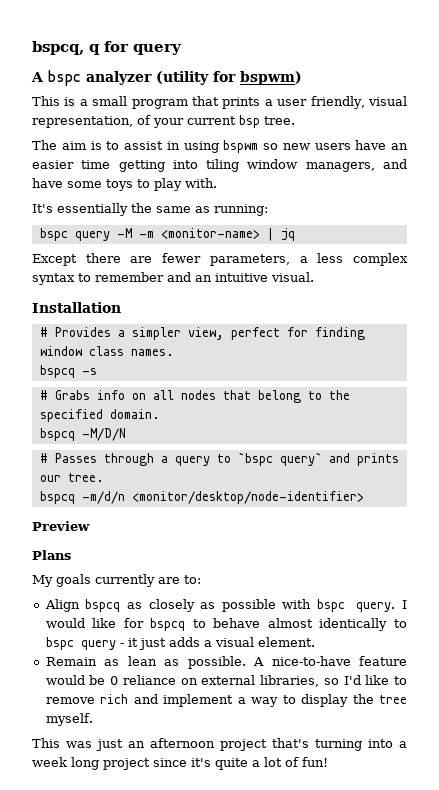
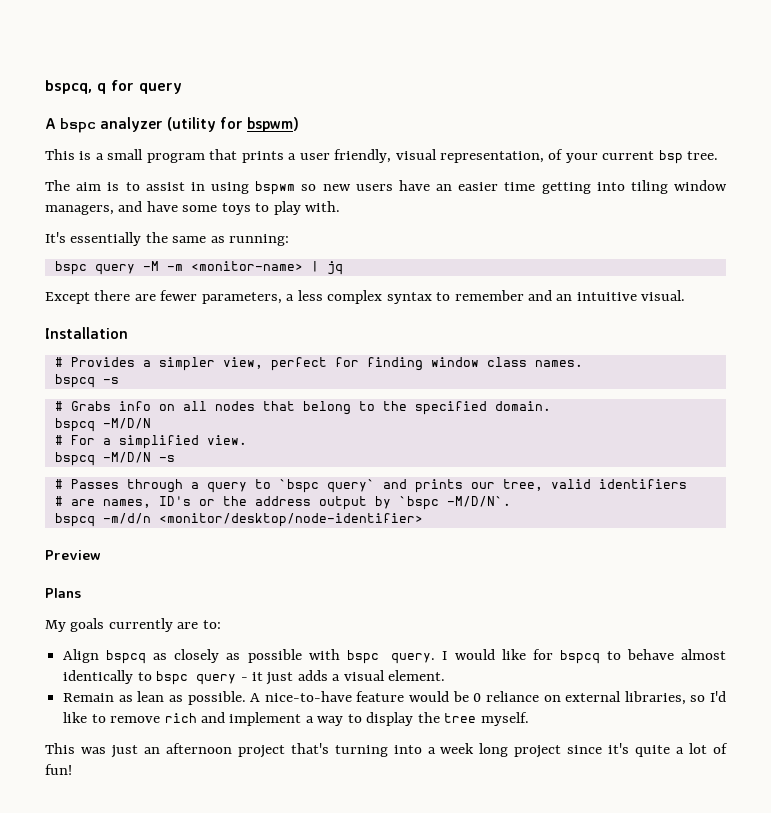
+ # For a simplified view.
+ bspcq -M/D/N -s
- # Passes through a query to `bspc query` and prints our tree.
+ # Passes through a query to `bspc query` and prints our tree, valid identifiers
+ # are names, ID's or the address output by `bspc -M/D/N`.

